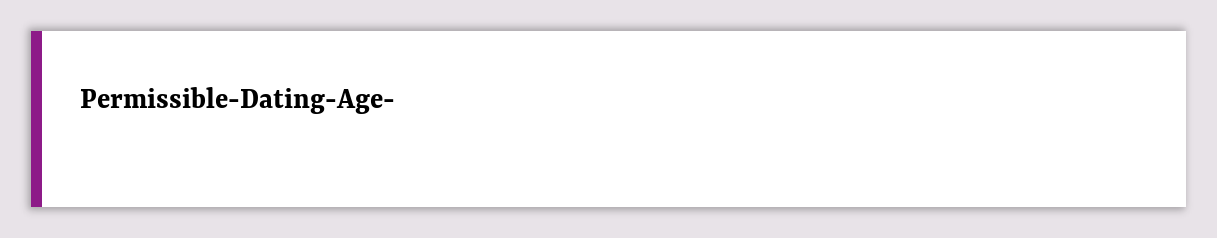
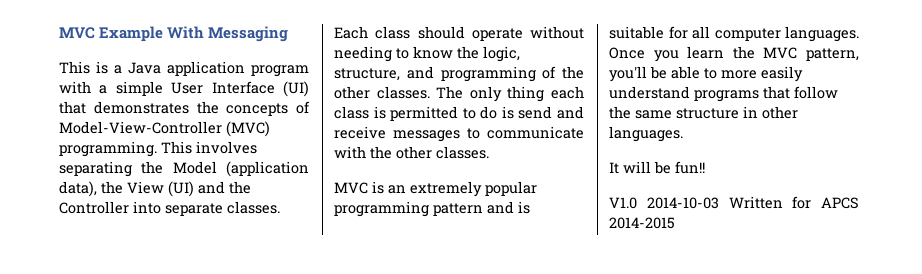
- Permissible-Dating-Age-
+ MVC Example With Messaging
+ This is a Java application program with a simple User Interface (UI) that demonstrates the concepts of Model-View-Controller (MVC) programming. This involves separating the Model (application data), the View (UI) and the Controller into separate classes. Each class should operate without needing to know the logic, structure, and programming of the other classes. The only thing each class is permitted to do is send and receive messages to communicate with the other classes.
+ MVC is an extremely popular programming pattern and is suitable for all computer languages. Once you learn the MVC pattern, you'll be able to more easily understand programs that follow the same structure in other languages.
+ It will be fun!!
+ V1.0 2014-10-03 Written for APCS 2014-2015

